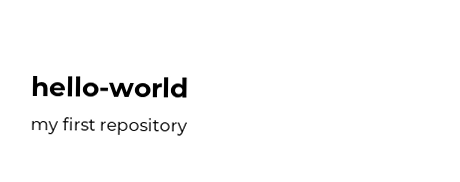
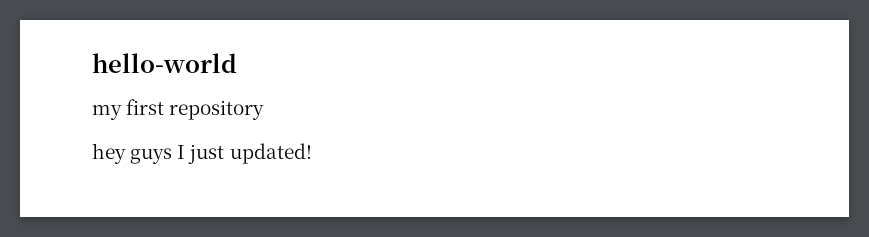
+ hey guys I just updated!

